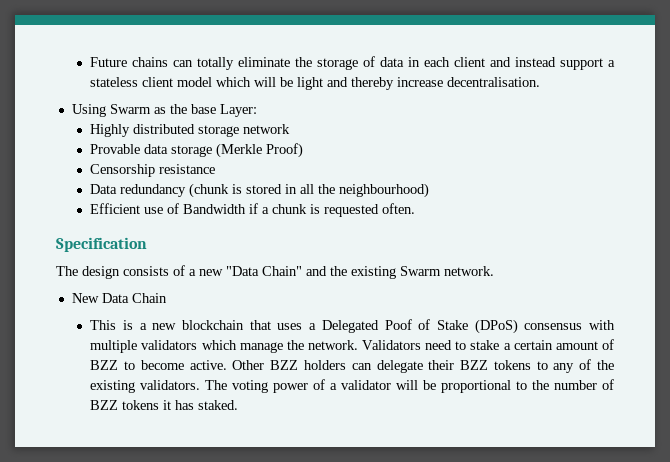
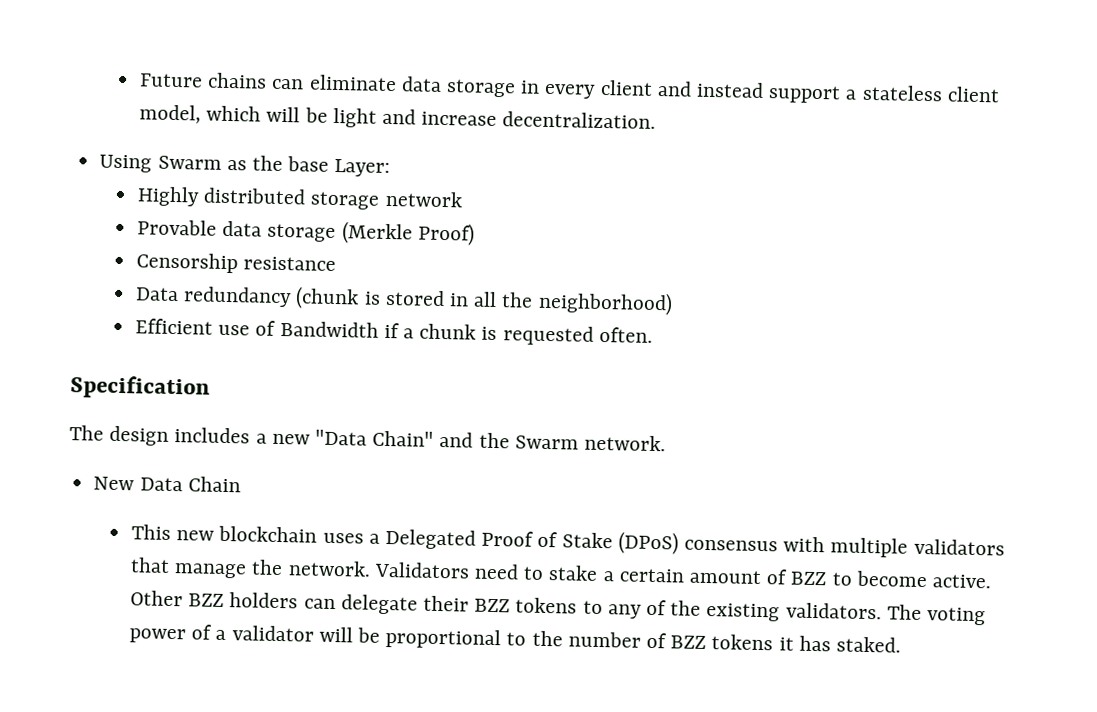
- Future chains can totally eliminate the storage of data in each client and instead support a stateless client model which will be light and thereby increase decentralisation.
+ Future chains can eliminate data storage in every client and instead support a stateless client model, which will be light and increase decentralization.
- Data redundancy (chunk is stored in all the neighbourhood)
+ Data redundancy (chunk is stored in all the neighborhood)
- The design consists of a new "Data Chain" and the existing Swarm network.
+ The design includes a new "Data Chain" and the Swarm network.
- This is a new blockchain that uses a Delegated Poof of Stake (DPoS) consensus with multiple validators which manage the network.
+ This new blockchain uses a Delegated Proof of Stake (DPoS) consensus with multiple validators that manage the network.

